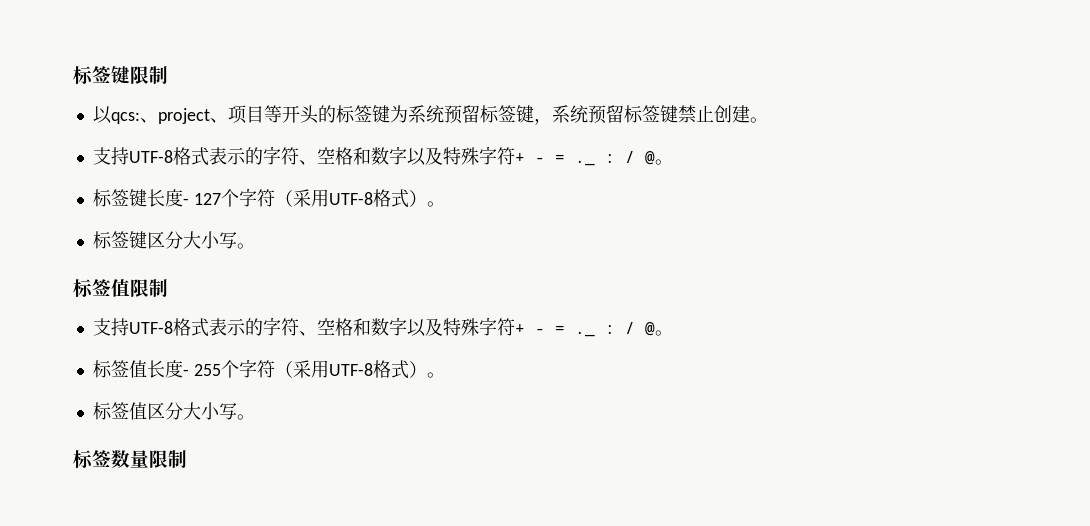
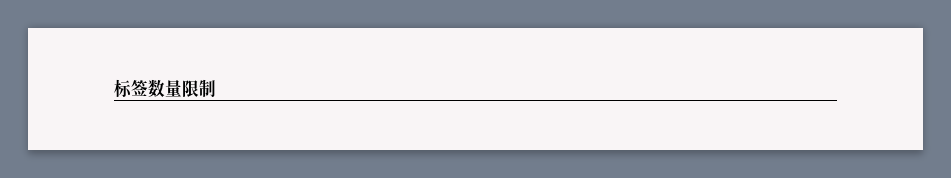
- 标签键限制
- 以qcs:、project、项目等开头的标签键为系统预留标签键，系统预留标签键禁止创建。
- 支持UTF-8格式表示的字符、空格和数字以及特殊字符+ - = ._ : / @。
- 标签键长度- 127个字符（采用UTF-8格式）。
- 标签键区分大小写。
- 标签值限制
- 支持UTF-8格式表示的字符、空格和数字以及特殊字符+ - = ._ : / @。
- 标签值长度- 255个字符（采用UTF-8格式）。
- 标签值区分大小写。

